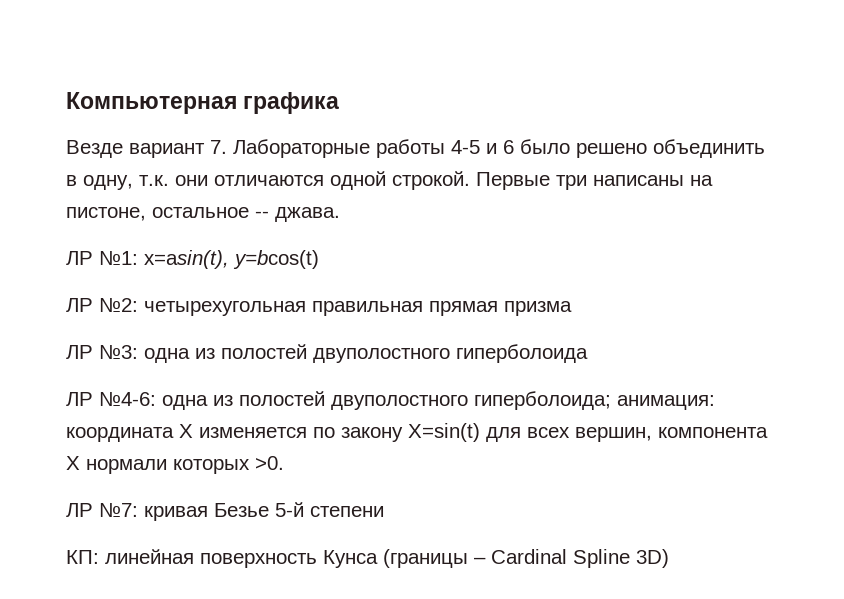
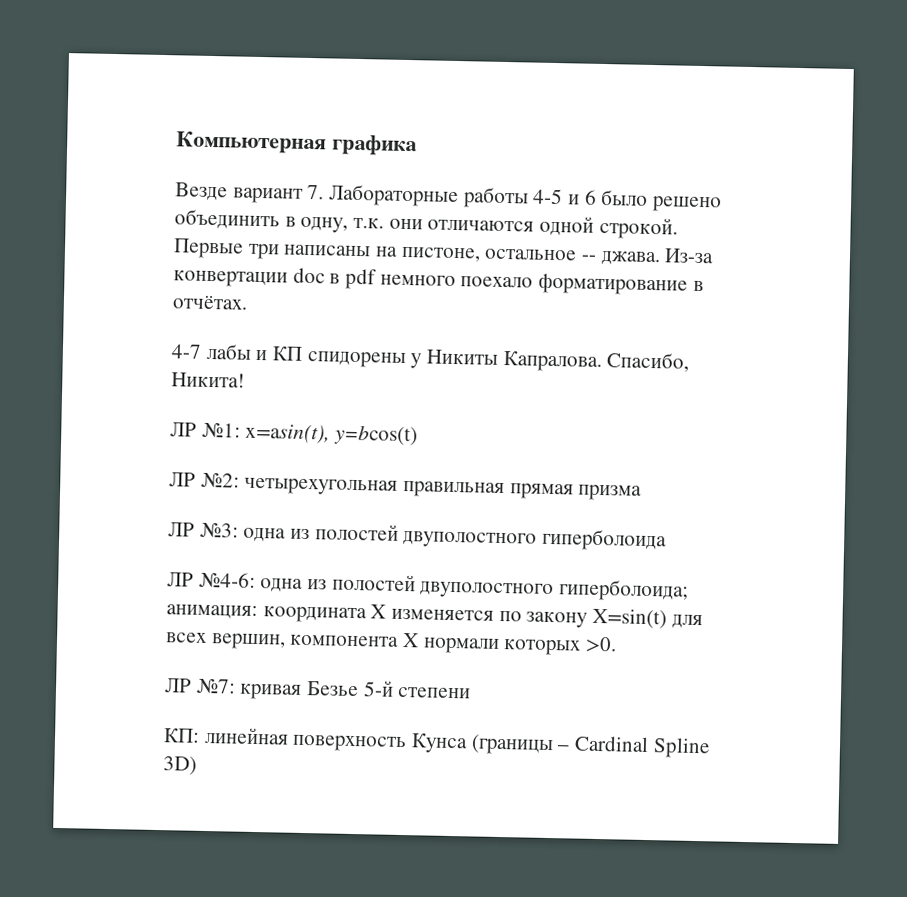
+ Из-за конвертации doc в pdf немного поехало форматирование в отчётах.
+ 4-7 лабы и КП спидорены у Никиты Капралова. Спасибо, Никита!

